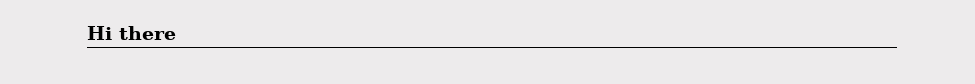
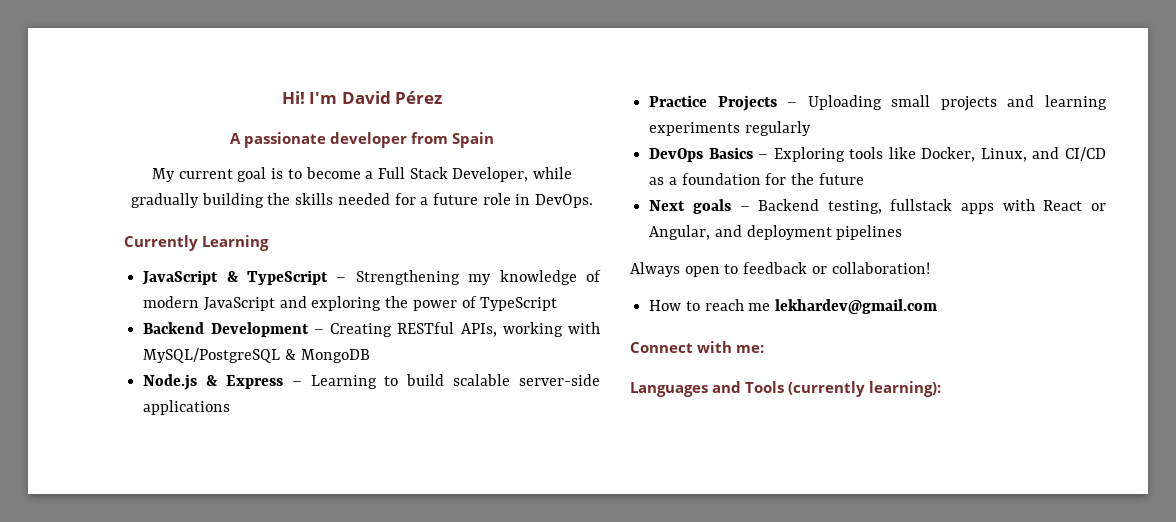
- Hi there
+ Hi! I'm David Pérez
+ A passionate developer from Spain
+ My current goal is to become a Full Stack Developer, while gradually building the skills needed for a future role in DevOps.
+ Currently Learning
+ JavaScript & TypeScript – Strengthening my knowledge of modern JavaScript and exploring the power of TypeScript
+ Backend Development – Creating RESTful APIs, working with MySQL/PostgreSQL & MongoDB
+ Node.js & Express – Learning to build scalable server-side applications
+ Practice Projects – Uploading small projects and learning experiments regularly
+ DevOps Basics – Exploring tools like Docker, Linux, and CI/CD as a foundation for the future
+ Next goals – Backend testing, fullstack apps with React or Angular, and deployment pipelines
+ Always open to feedback or collaboration!
+ How to reach me lekhardev@gmail.com
+ Connect with me:
+ Languages and Tools (currently learning):

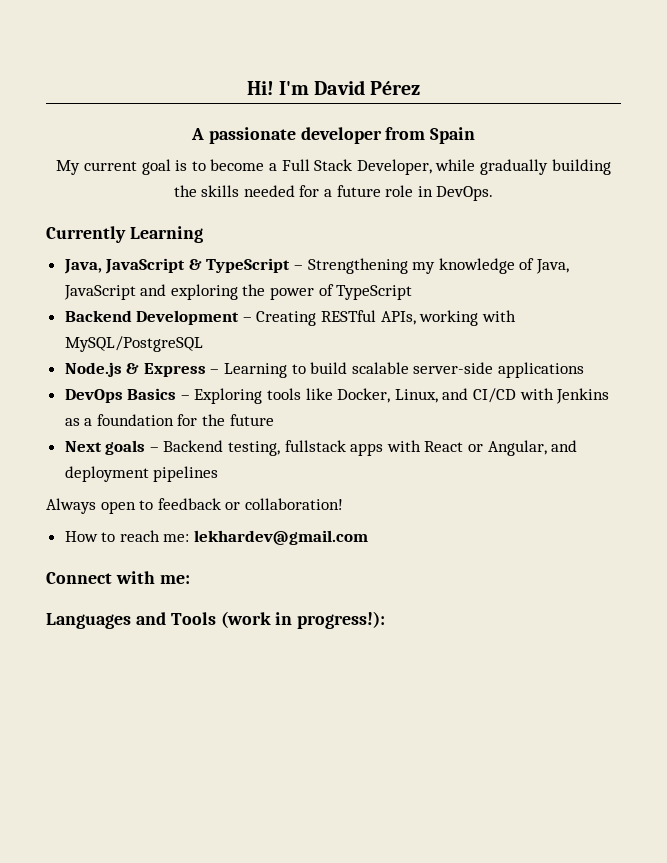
- JavaScript & TypeScript – Strengthening my knowledge of modern JavaScript and exploring the power of TypeScript
+ Java, JavaScript & TypeScript – Strengthening my knowledge of Java, JavaScript and exploring the power of TypeScript
- Backend Development – Creating RESTful APIs, working with MySQL/PostgreSQL & MongoDB
+ Backend Development – Creating RESTful APIs, working with MySQL/PostgreSQL
- Practice Projects – Uploading small projects and learning experiments regularly
- DevOps Basics – Exploring tools like Docker, Linux, and CI/CD as a foundation for the future
+ DevOps Basics – Exploring tools like Docker, Linux, and CI/CD with Jenkins as a foundation for the future
- How to reach me lekhardev@gmail.com
+ How to reach me: lekhardev@gmail.com
- Languages and Tools (currently learning):
+ Languages and Tools (work in progress!):

